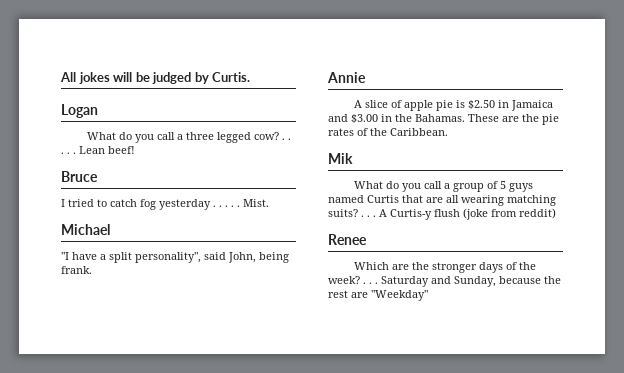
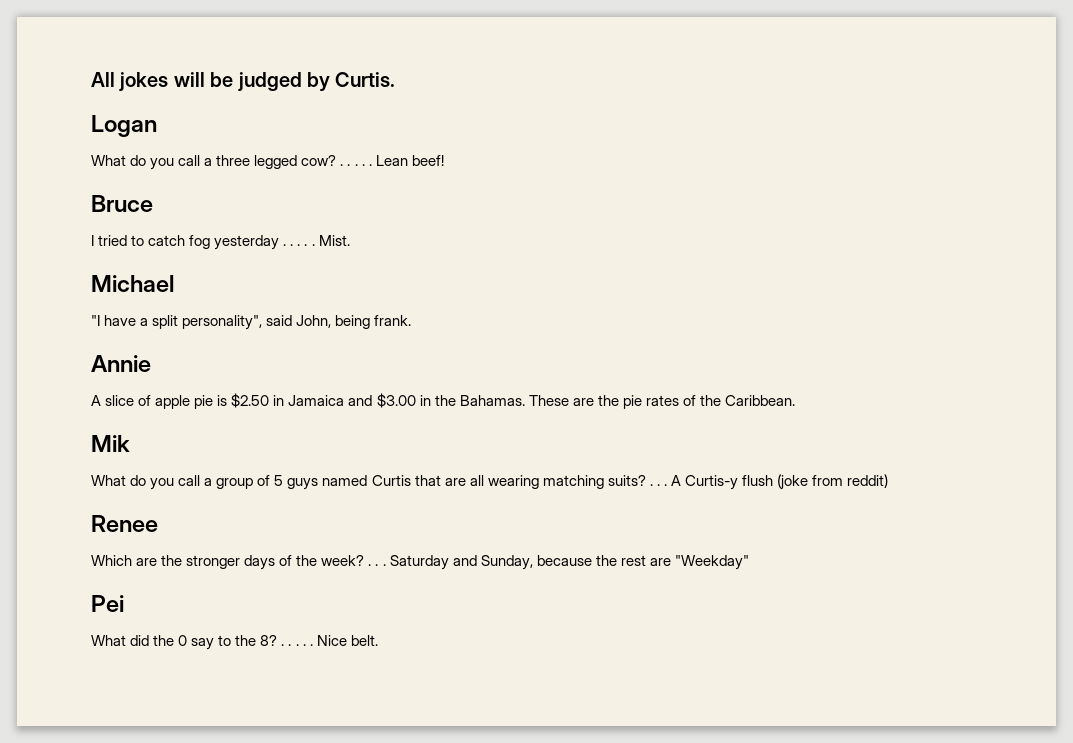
+ Pei
+ What did the 0 say to the 8? . . . . . Nice belt.

